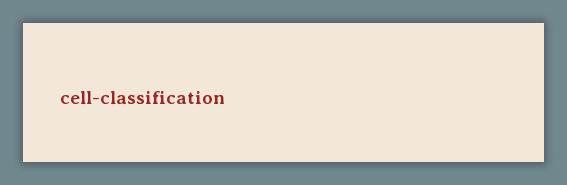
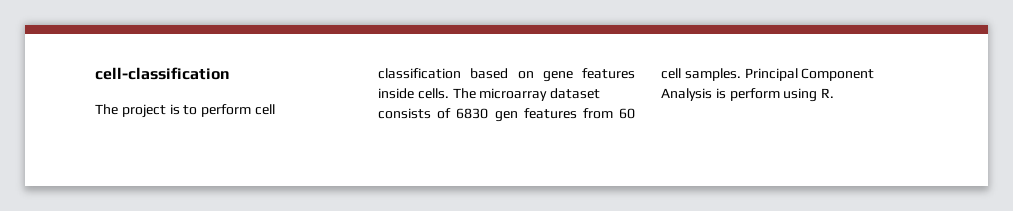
+ The project is to perform cell classification based on gene features inside cells. The microarray dataset consists of 6830 gen features from 60 cell samples. Principal Component Analysis is perform using R.

